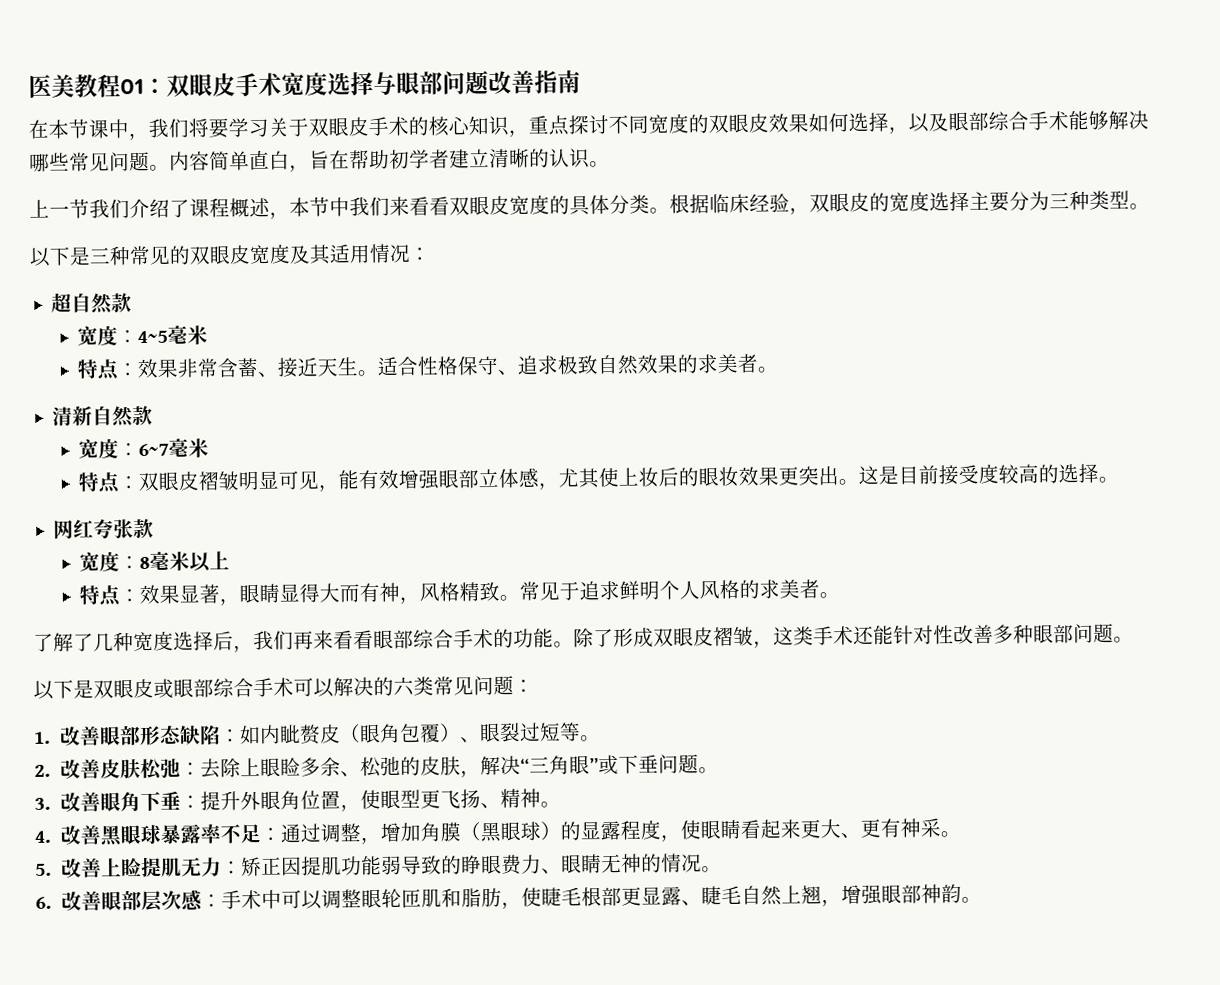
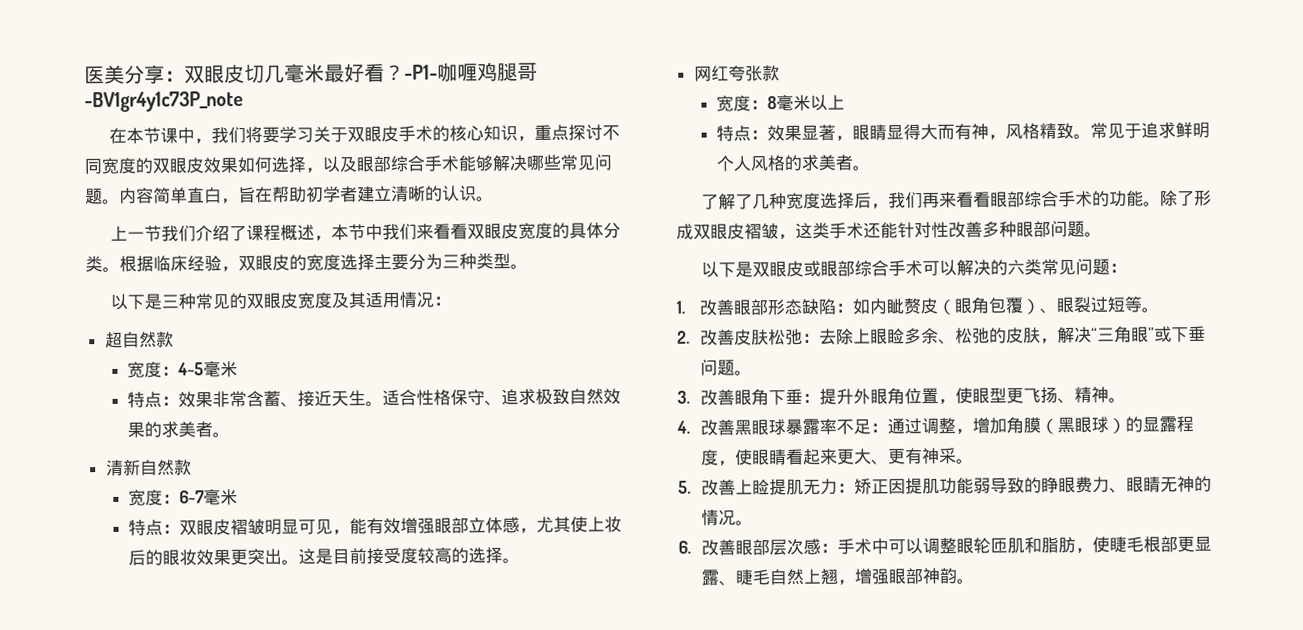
- 医美教程01：双眼皮手术宽度选择与眼部问题改善指南
+ 医美分享：双眼皮切几毫米最好看？-P1-咖喱鸡腿哥-BV1gr4y1c73P_note

